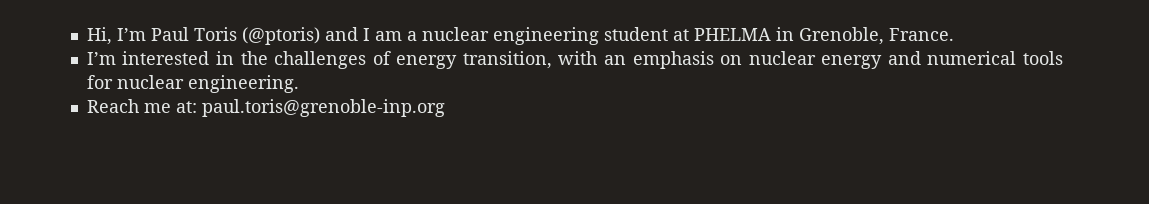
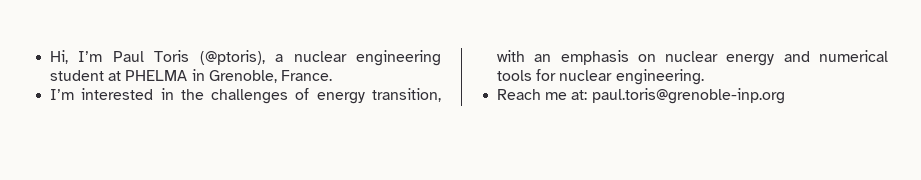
- Hi, I’m Paul Toris (@ptoris) and I am a nuclear engineering student at PHELMA in Grenoble, France.
+ Hi, I’m Paul Toris (@ptoris), a nuclear engineering student at PHELMA in Grenoble, France.

